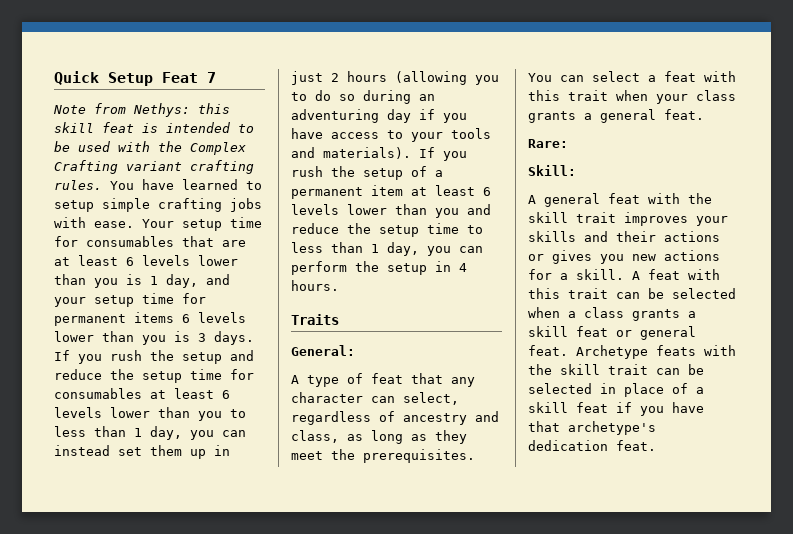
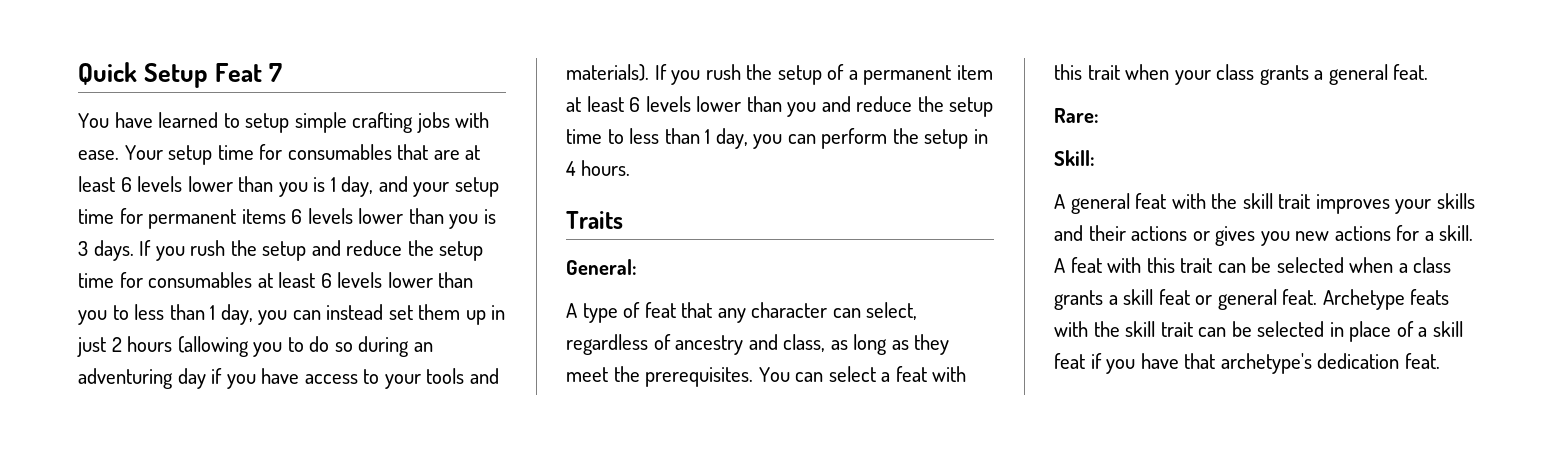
- Note from Nethys: this skill feat is intended to be used with the Complex Crafting variant crafting rules.

